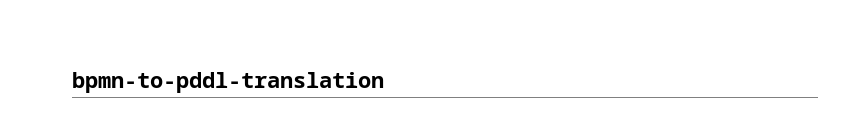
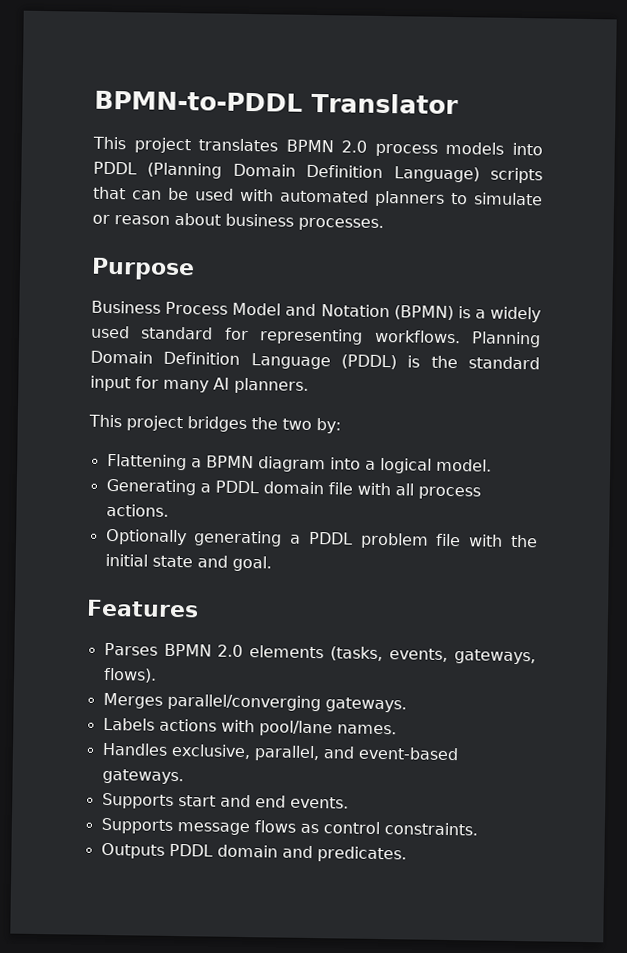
- bpmn-to-pddl-translation
+ BPMN-to-PDDL Translator
+ This project translates BPMN 2.0 process models into PDDL (Planning Domain Definition Language) scripts that can be used with automated planners to simulate or reason about business processes.
+ Purpose
+ Business Process Model and Notation (BPMN) is a widely used standard for representing workflows. Planning Domain Definition Language (PDDL) is the standard input for many AI planners.
+ This project bridges the two by:
+ Flattening a BPMN diagram into a logical model.
+ Generating a PDDL domain file with all process actions.
+ Optionally generating a PDDL problem file with the initial state and goal.
+ Features
+ Parses BPMN 2.0 elements (tasks, events, gateways, flows).
+ Merges parallel/converging gateways.
+ Labels actions with pool/lane names.
+ Handles exclusive, parallel, and event-based gateways.
+ Supports start and end events.
+ Supports message flows as control constraints.
+ Outputs PDDL domain and predicates.

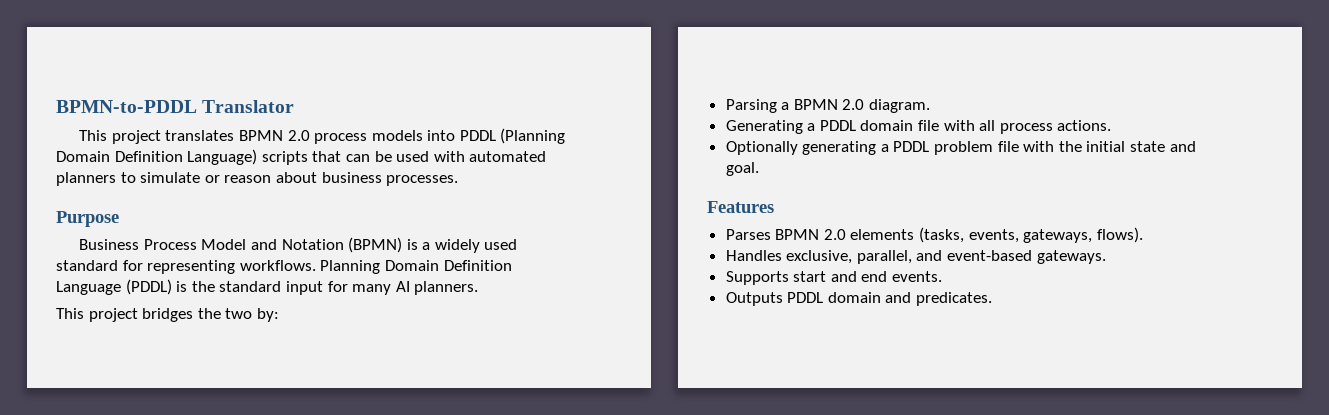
- Flattening a BPMN diagram into a logical model.
+ Parsing a BPMN 2.0 diagram.
- Merges parallel/converging gateways.
- Labels actions with pool/lane names.
- Supports message flows as control constraints.

